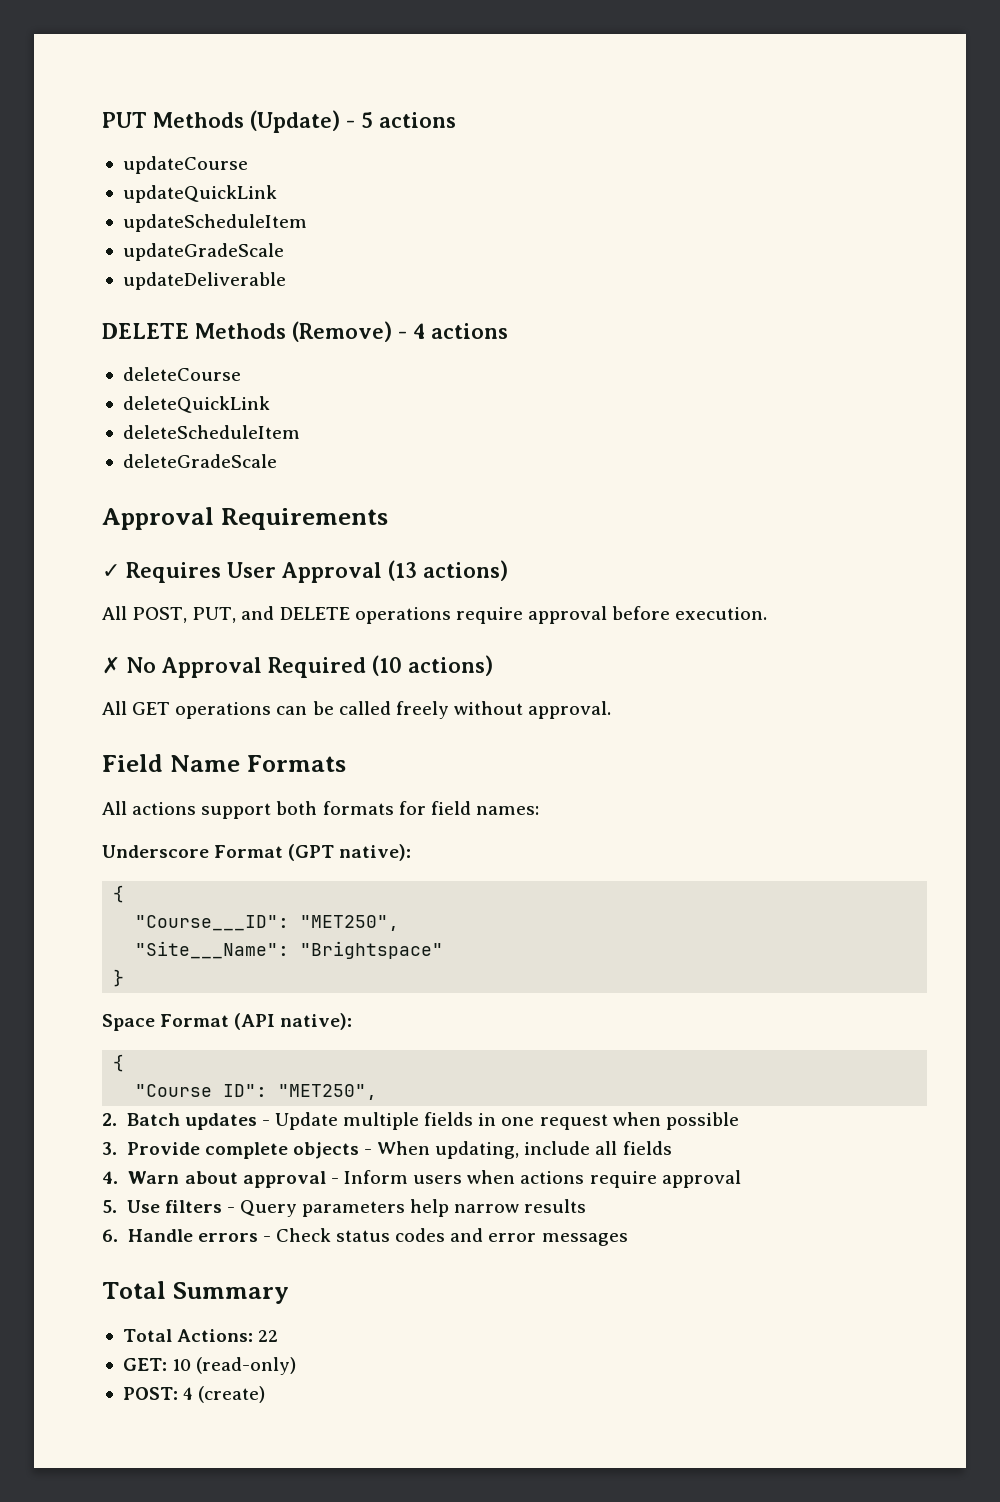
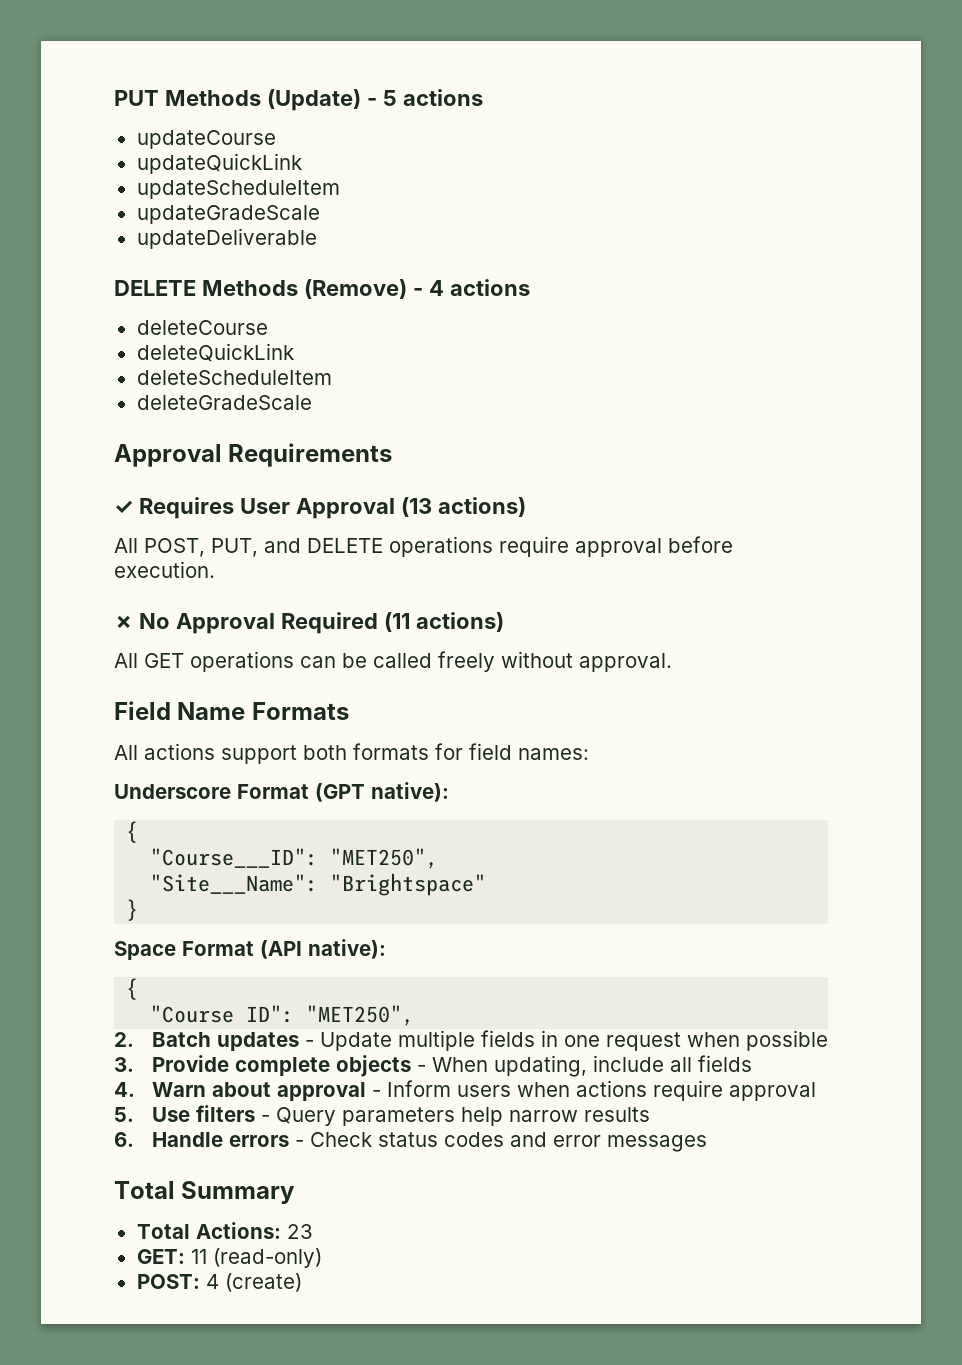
- ✗ No Approval Required (10 actions)
+ ✗ No Approval Required (11 actions)
- Total Actions: 22
+ Total Actions: 23
- GET: 10 (read-only)
+ GET: 11 (read-only)

